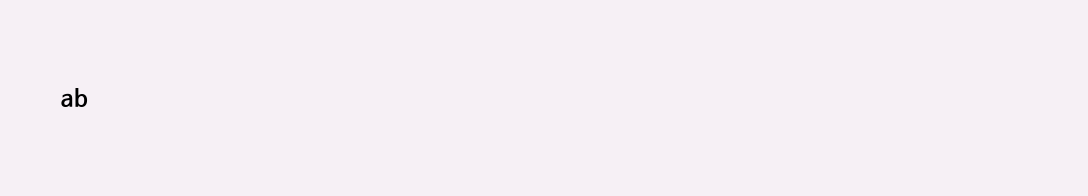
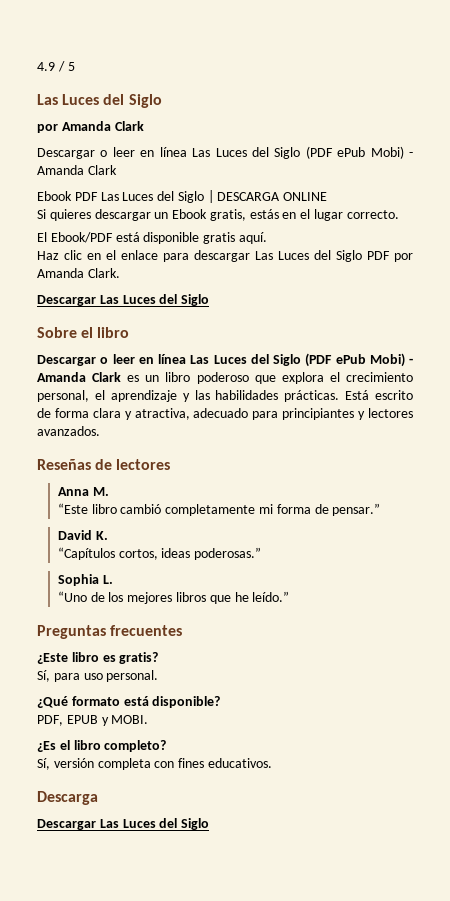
- ab
+ 4.9 / 5
+ Las Luces del Siglo
+ por Amanda Clark
+ Descargar o leer en línea Las Luces del Siglo (PDF ePub Mobi) - Amanda Clark
+ Ebook PDF Las Luces del Siglo | DESCARGA ONLINE
+ Si quieres descargar un Ebook gratis, estás en el lugar correcto.
+ El Ebook/PDF está disponible gratis aquí.
+ Haz clic en el enlace para descargar Las Luces del Siglo PDF por Amanda Clark.
+ Descargar Las Luces del Siglo
+ Sobre el libro
+ Descargar o leer en línea Las Luces del Siglo (PDF ePub Mobi) - Amanda Clark es un libro poderoso que explora el crecimiento personal, el aprendizaje y las habilidades prácticas. Está escrito de forma clara y atractiva, adecuado para principiantes y lectores avanzados.
+ Reseñas de lectores
+ Anna M.
+ “Este libro cambió completamente mi forma de pensar.”
+ David K.
+ “Capítulos cortos, ideas poderosas.”
+ Sophia L.
+ “Uno de los mejores libros que he leído.”
+ Preguntas frecuentes
+ ¿Este libro es gratis?
+ Sí, para uso personal.
+ ¿Qué formato está disponible?
+ PDF, EPUB y MOBI.
+ ¿Es el libro completo?
+ Sí, versión completa con fines educativos.
+ Descarga
+ Descargar Las Luces del Siglo

